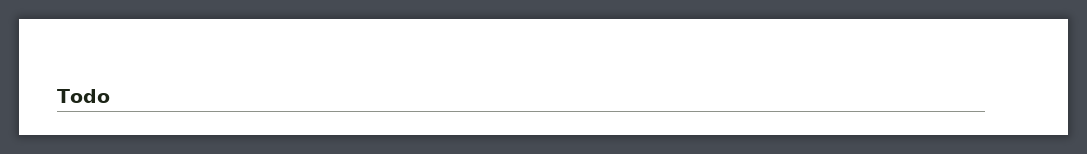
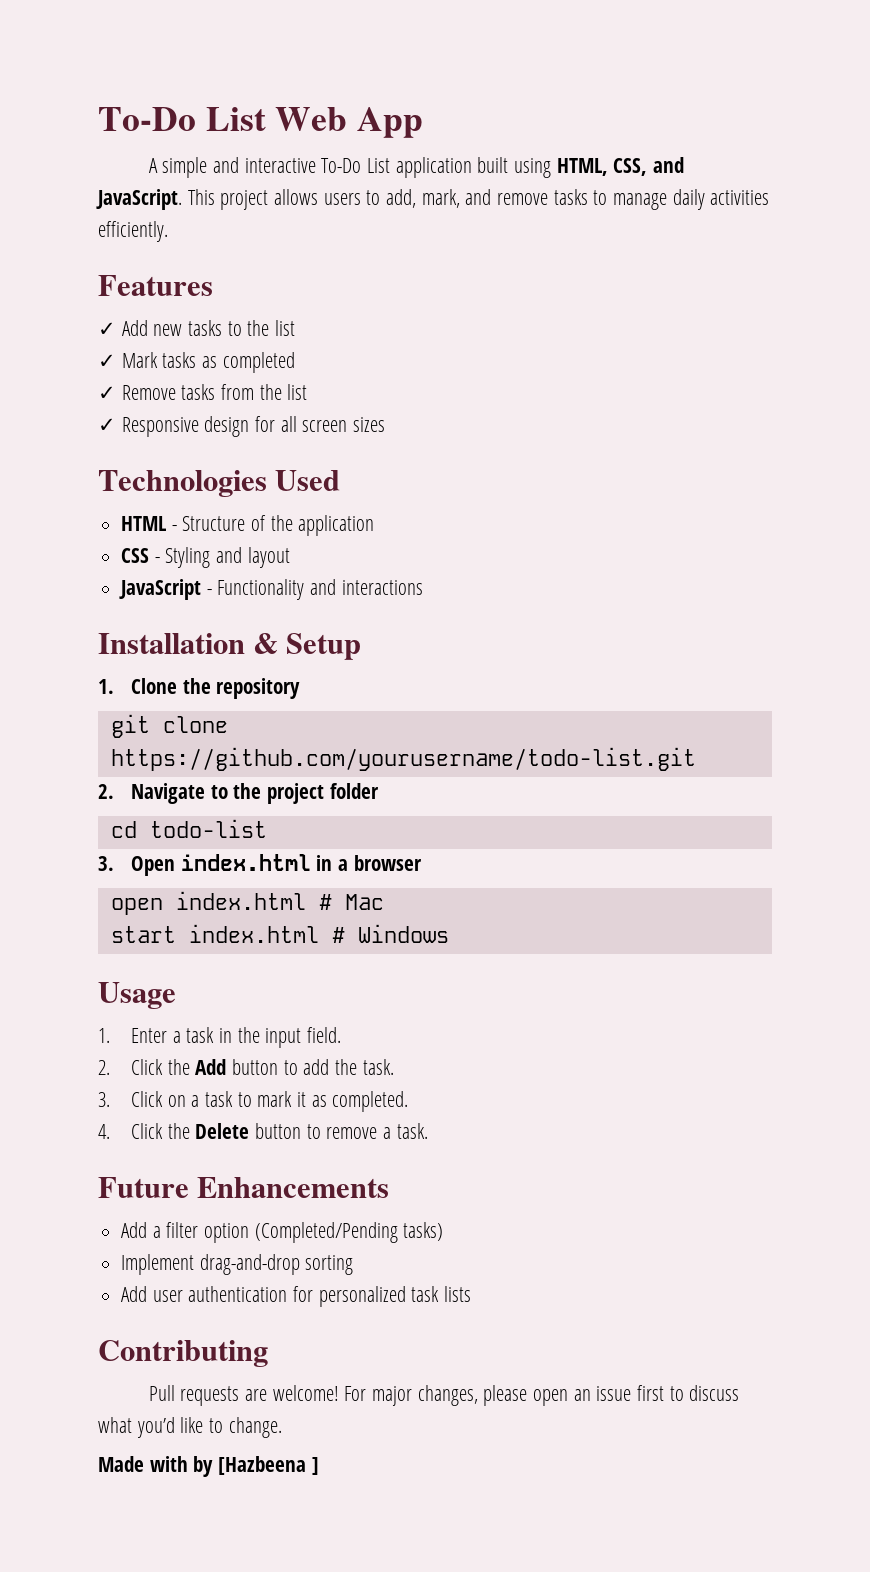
- Todo
+ To-Do List Web App
+ A simple and interactive To-Do List application built using HTML, CSS, and JavaScript. This project allows users to add, mark, and remove tasks to manage daily activities efficiently.
+ Features
+ ✓ Add new tasks to the list
+ ✓ Mark tasks as completed
+ ✓ Remove tasks from the list
+ ✓ Responsive design for all screen sizes
+ Technologies Used
+ HTML - Structure of the application
+ CSS - Styling and layout
+ JavaScript - Functionality and interactions
+ Installation & Setup
+ 1. Clone the repository
+ git clone https://github.com/yourusername/todo-list.git
+ 2. Navigate to the project folder
+ cd todo-list
+ 3. Open index.html in a browser
+ open index.html # Mac
+ start index.html # Windows
+ Usage
+ 1. Enter a task in the input field.
+ 2. Click the Add button to add the task.
+ 3. Click on a task to mark it as completed.
+ 4. Click the Delete button to remove a task.
+ Future Enhancements
+ Add a filter option (Completed/Pending tasks)
+ Implement drag-and-drop sorting
+ Add user authentication for personalized task lists
+ Contributing
+ Pull requests are welcome! For major changes, please open an issue first to discuss what you’d like to change.
+ Made with by [Hazbeena ]

